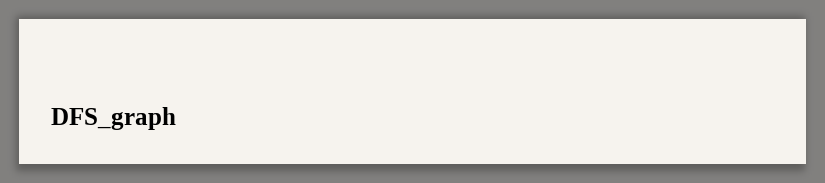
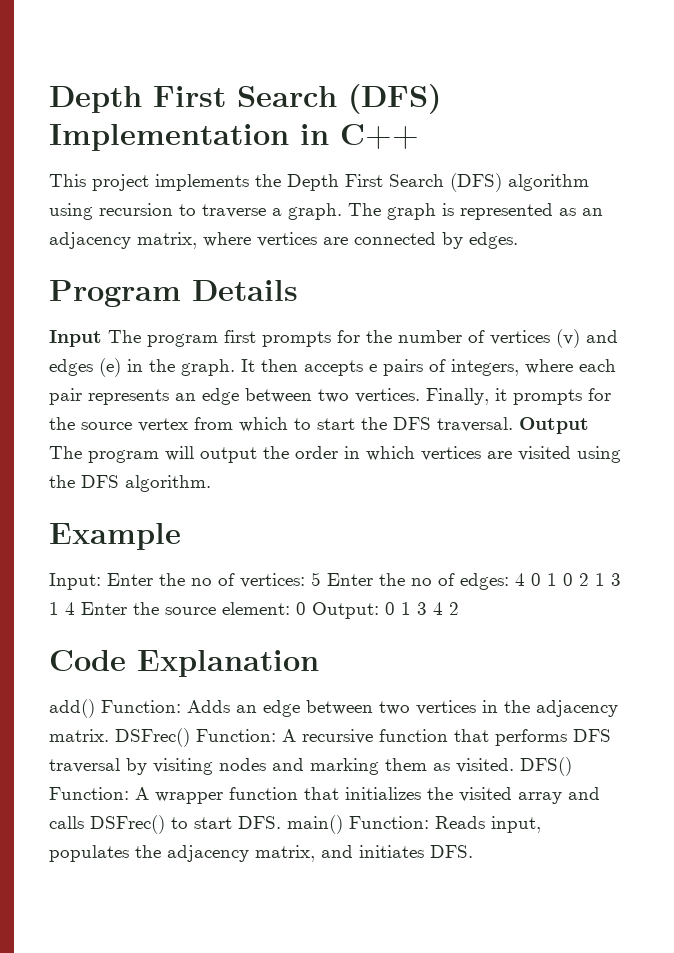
- DFS_graph
+ Depth First Search (DFS) Implementation in C++
+ This project implements the Depth First Search (DFS) algorithm using recursion to traverse a graph. The graph is represented as an adjacency matrix, where vertices are connected by edges.
+ Program Details
+ Input The program first prompts for the number of vertices (v) and edges (e) in the graph. It then accepts e pairs of integers, where each pair represents an edge between two vertices. Finally, it prompts for the source vertex from which to start the DFS traversal. Output The program will output the order in which vertices are visited using the DFS algorithm.
+ Example
+ Input: Enter the no of vertices: 5 Enter the no of edges: 4 0 1 0 2 1 3 1 4 Enter the source element: 0 Output: 0 1 3 4 2
+ Code Explanation
+ add() Function: Adds an edge between two vertices in the adjacency matrix. DSFrec() Function: A recursive function that performs DFS traversal by visiting nodes and marking them as visited. DFS() Function: A wrapper function that initializes the visited array and calls DSFrec() to start DFS. main() Function: Reads input, populates the adjacency matrix, and initiates DFS.

